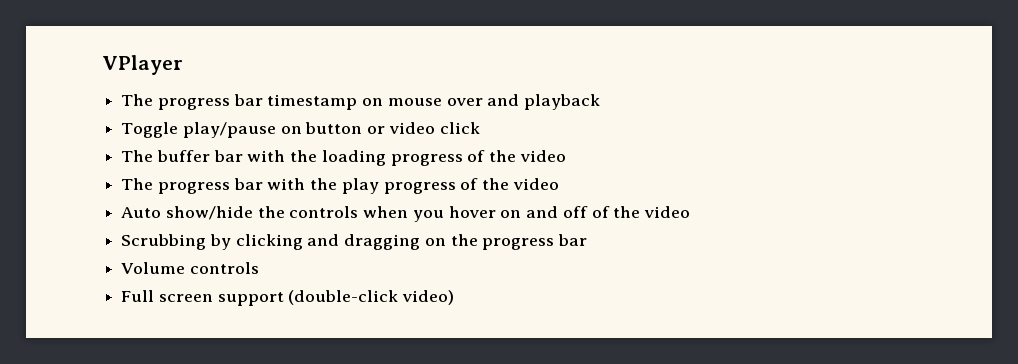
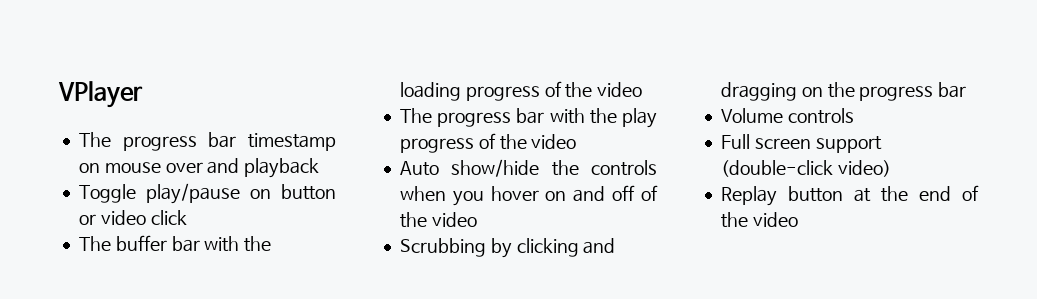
+ Replay button at the end of the video

